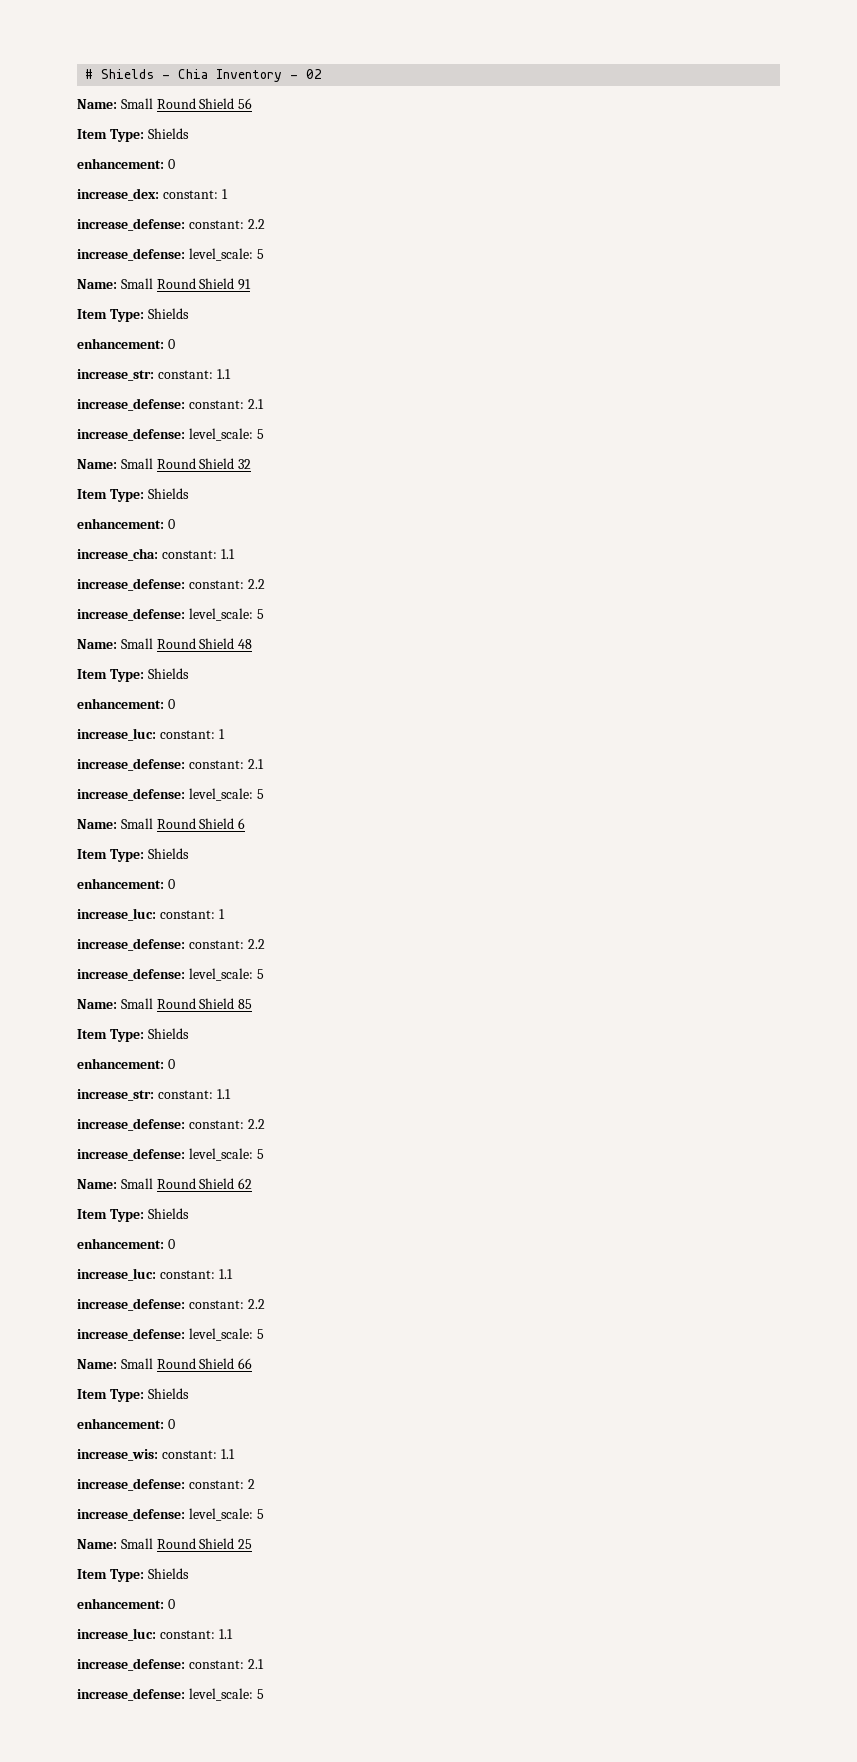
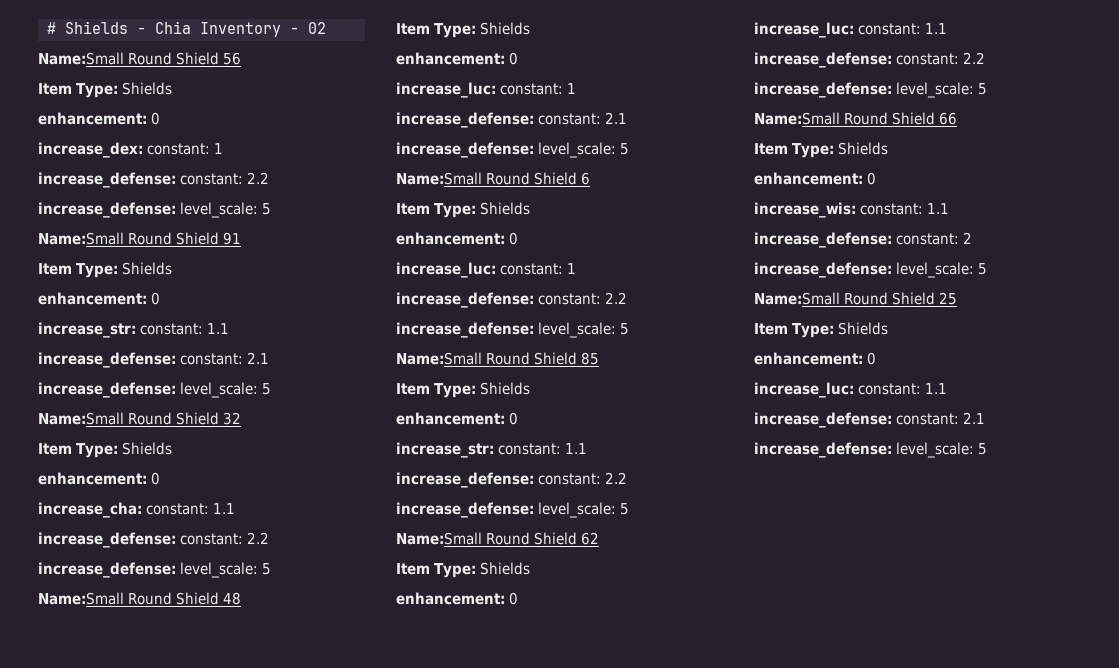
- Name: Small Round Shield 56
+ Name:Small Round Shield 56
- Name: Small Round Shield 91
+ Name:Small Round Shield 91
- Name: Small Round Shield 32
+ Name:Small Round Shield 32
- Name: Small Round Shield 48
+ Name:Small Round Shield 48
- Name: Small Round Shield 6
+ Name:Small Round Shield 6
- Name: Small Round Shield 85
+ Name:Small Round Shield 85
- Name: Small Round Shield 62
+ Name:Small Round Shield 62
- Name: Small Round Shield 66
+ Name:Small Round Shield 66
- Name: Small Round Shield 25
+ Name:Small Round Shield 25

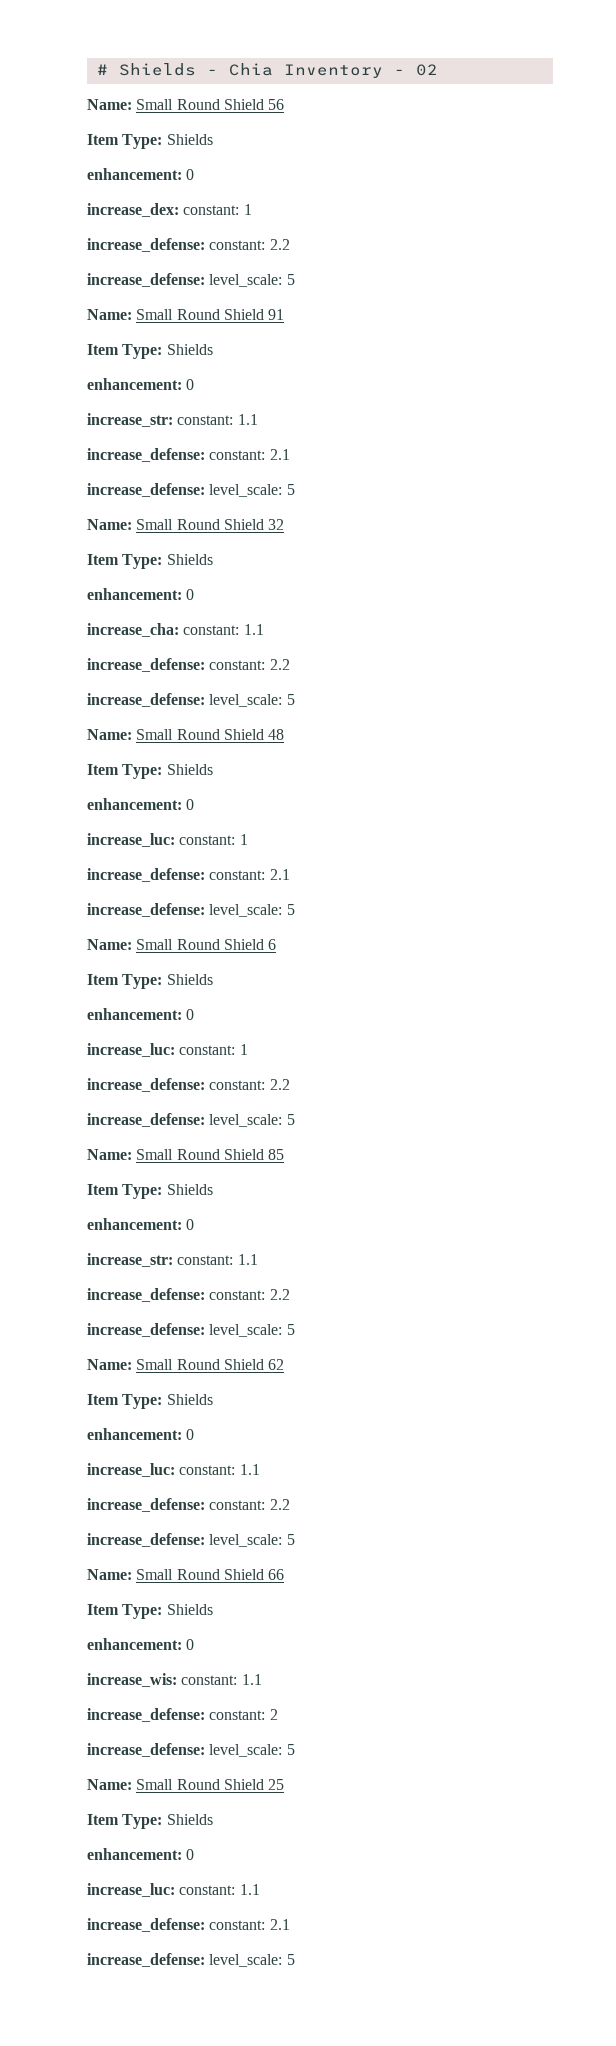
- Name:Small Round Shield 56
+ Name: Small Round Shield 56
- Name:Small Round Shield 91
+ Name: Small Round Shield 91
- Name:Small Round Shield 32
+ Name: Small Round Shield 32
- Name:Small Round Shield 48
+ Name: Small Round Shield 48
- Name:Small Round Shield 6
+ Name: Small Round Shield 6
- Name:Small Round Shield 85
+ Name: Small Round Shield 85
- Name:Small Round Shield 62
+ Name: Small Round Shield 62
- Name:Small Round Shield 66
+ Name: Small Round Shield 66
- Name:Small Round Shield 25
+ Name: Small Round Shield 25

